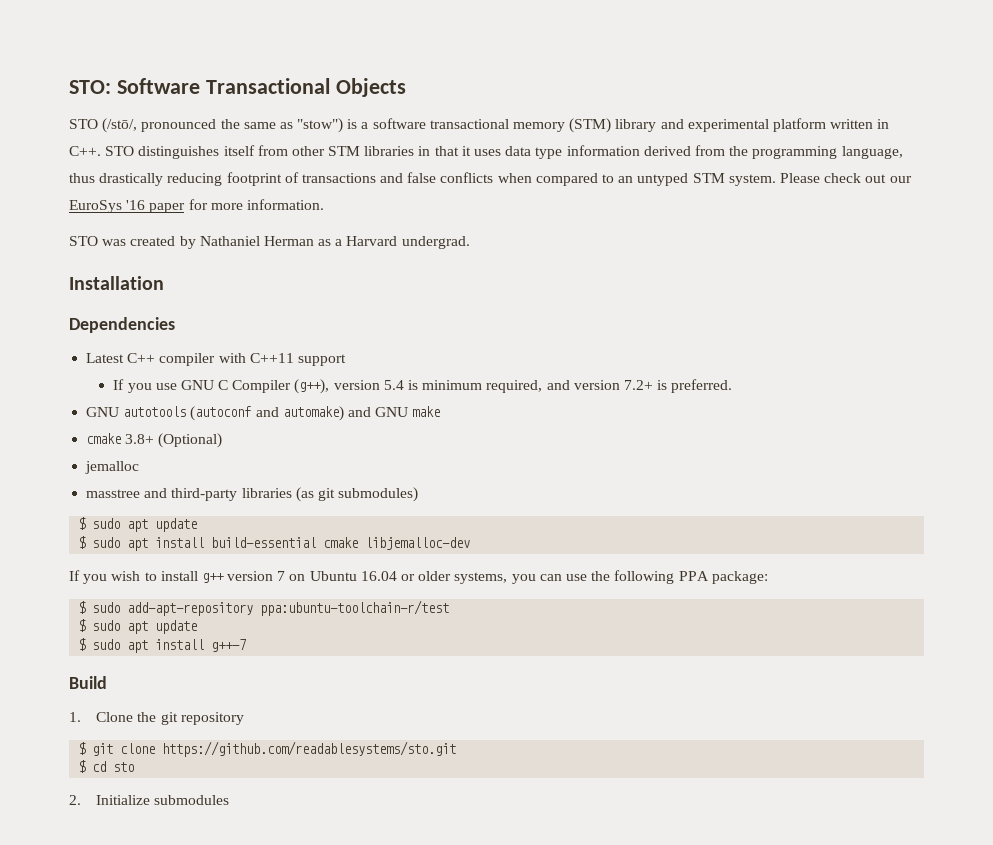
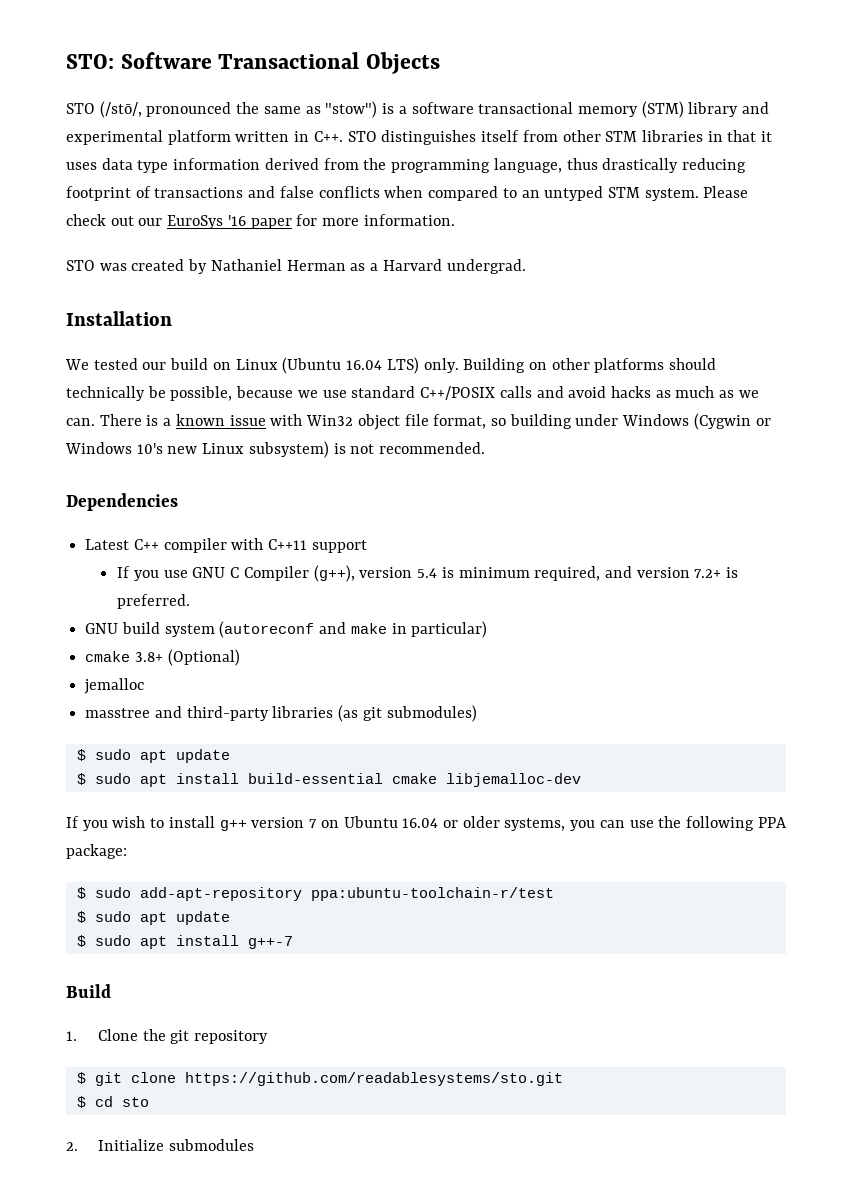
+ We tested our build on Linux (Ubuntu 16.04 LTS) only. Building on other platforms should technically be possible, because we use standard C++/POSIX calls and avoid hacks as much as we can. There is a known issue with Win32 object file format, so building under Windows (Cygwin or Windows 10's new Linux subsystem) is not recommended.
- GNU autotools (autoconf and automake) and GNU make
+ GNU build system (autoreconf and make in particular)

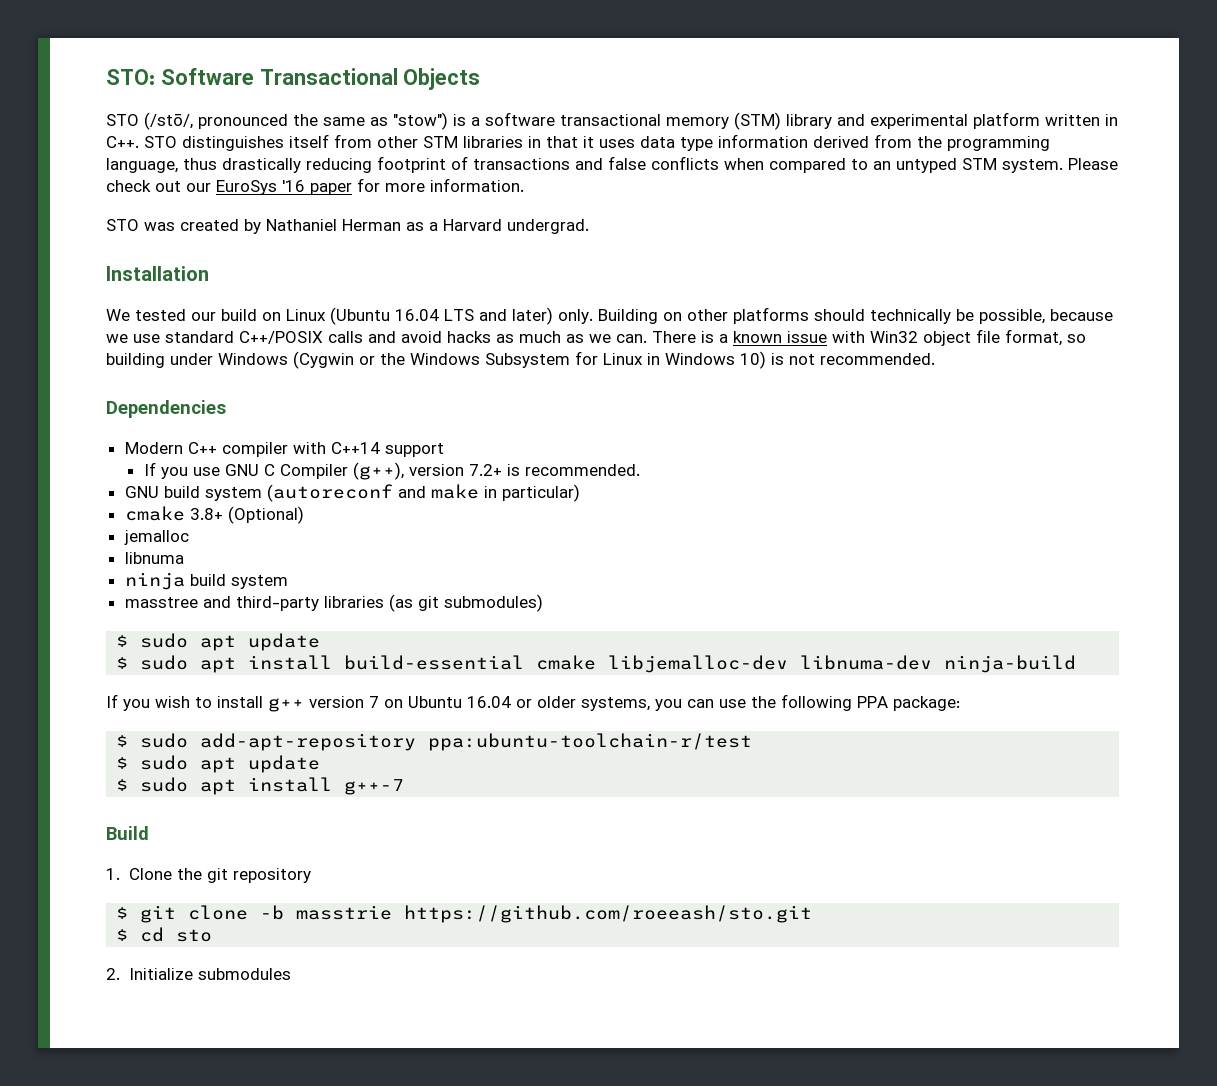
- We tested our build on Linux (Ubuntu 16.04 LTS) only.
+ We tested our build on Linux (Ubuntu 16.04 LTS and later) only.
- There is a known issue with Win32 object file format, so building under Windows (Cygwin or Windows 10's new Linux subsystem) is not recommended.
+ There is a known issue with Win32 object file format, so building under Windows (Cygwin or the Windows Subsystem for Linux in Windows 10) is not recommended.
- Latest C++ compiler with C++11 support
+ Modern C++ compiler with C++14 support
- If you use GNU C Compiler (g++), version 5.4 is minimum required, and version 7.2+ is preferred.
+ If you use GNU C Compiler (g++), version 7.2+ is recommended.
+ libnuma
+ ninja build system
- $ sudo apt install build-essential cmake libjemalloc-dev
+ $ sudo apt install build-essential cmake libjemalloc-dev libnuma-dev ninja-build
- $ git clone https://github.com/readablesystems/sto.git
+ $ git clone -b masstrie https://github.com/roeeash/sto.git

